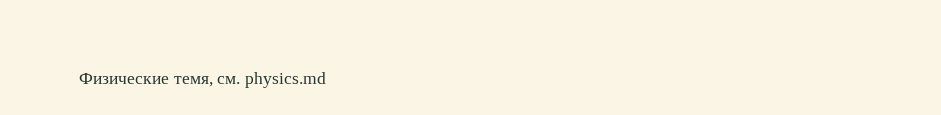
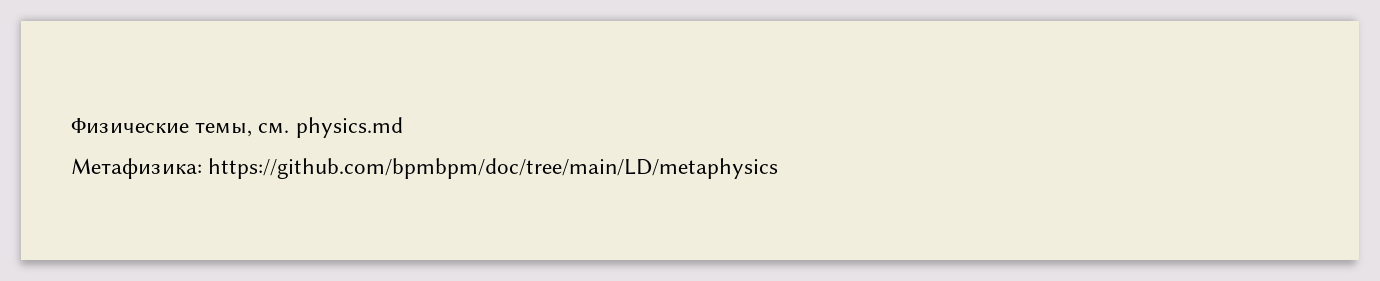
- Физические темя, см. physics.md
+ Физические темы, см. physics.md
+ Метафизика: https://github.com/bpmbpm/doc/tree/main/LD/metaphysics

